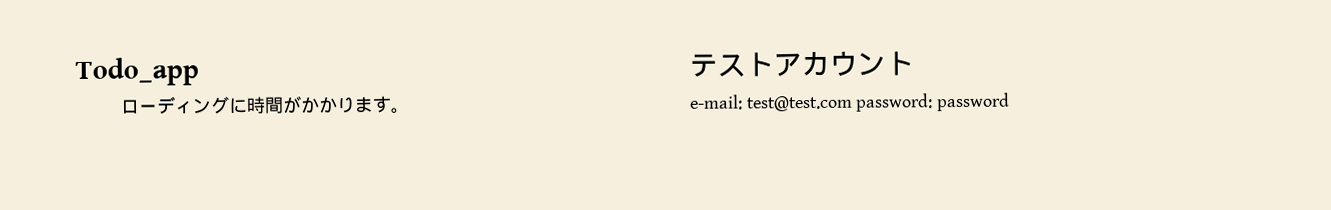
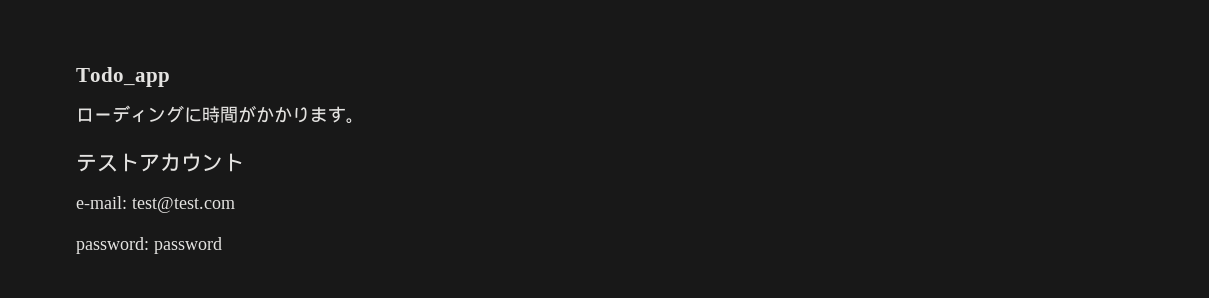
- e-mail: test@test.com password: password
+ e-mail: test@test.com
+ password: password

